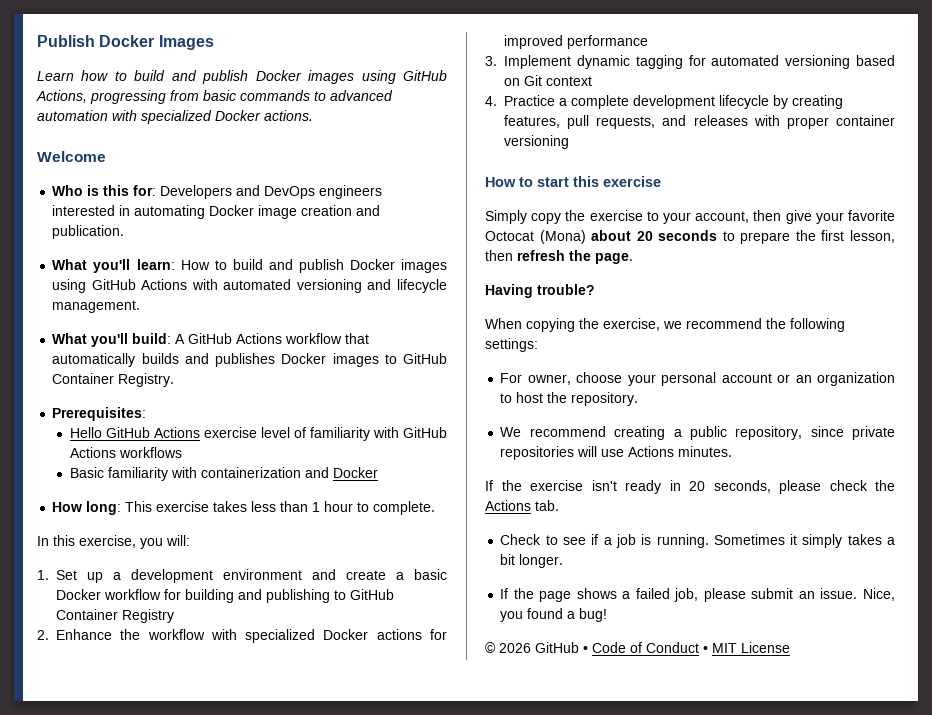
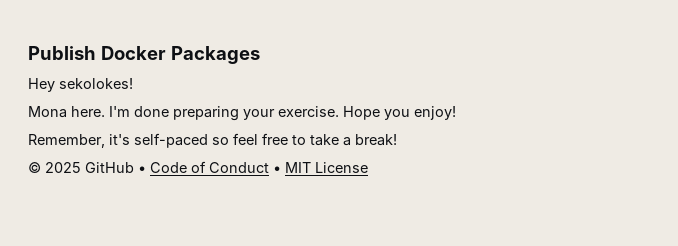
- Publish Docker Images
- Learn how to build and publish Docker images using GitHub Actions, progressing from basic commands to advanced automation with specialized Docker actions.
- Welcome
- Who is this for: Developers and DevOps engineers interested in automating Docker image creation and publication.
- What you'll learn: How to build and publish Docker images using GitHub Actions with automated versioning and lifecycle management.
- What you'll build: A GitHub Actions workflow that automatically builds and publishes Docker images to GitHub Container Registry.
- Prerequisites:
- Hello GitHub Actions exercise level of familiarity with GitHub Actions workflows
- Basic familiarity with containerization and Docker
- How long: This exercise takes less than 1 hour to complete.
- In this exercise, you will:
- 1. Set up a development environment and create a basic Docker workflow for building and publishing to GitHub Container Registry
- 2. Enhance the workflow with specialized Docker actions for improved performance
- 3. Implement dynamic tagging for automated versioning based on Git context
- 4. Practice a complete development lifecycle by creating features, pull requests, and releases with proper container versioning
- How to start this exercise
- Simply copy the exercise to your account, then give your favorite Octocat (Mona) about 20 seconds to prepare the first lesson, then refresh the page.
- Having trouble?
- When copying the exercise, we recommend the following settings:
- For owner, choose your personal account or an organization to host the repository.
- We recommend creating a public repository, since private repositories will use Actions minutes.
- If the exercise isn't ready in 20 seconds, please check the Actions tab.
- Check to see if a job is running. Sometimes it simply takes a bit longer.
- If the page shows a failed job, please submit an issue. Nice, you found a bug!
+ Publish Docker Packages
+ Hey sekolokes!
+ Mona here. I'm done preparing your exercise. Hope you enjoy!
+ Remember, it's self-paced so feel free to take a break!
- © 2026 GitHub • Code of Conduct • MIT License
+ © 2025 GitHub • Code of Conduct • MIT License

